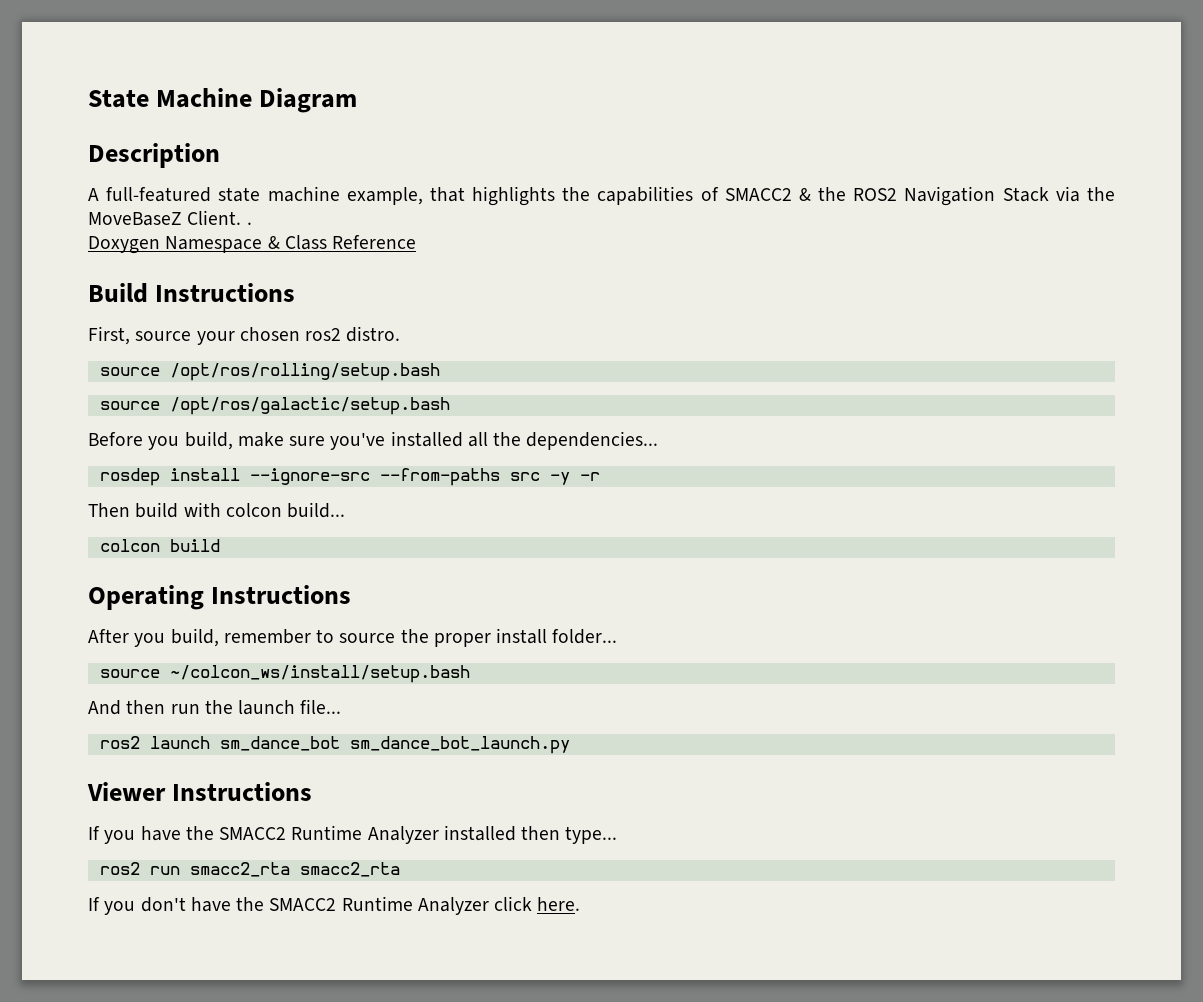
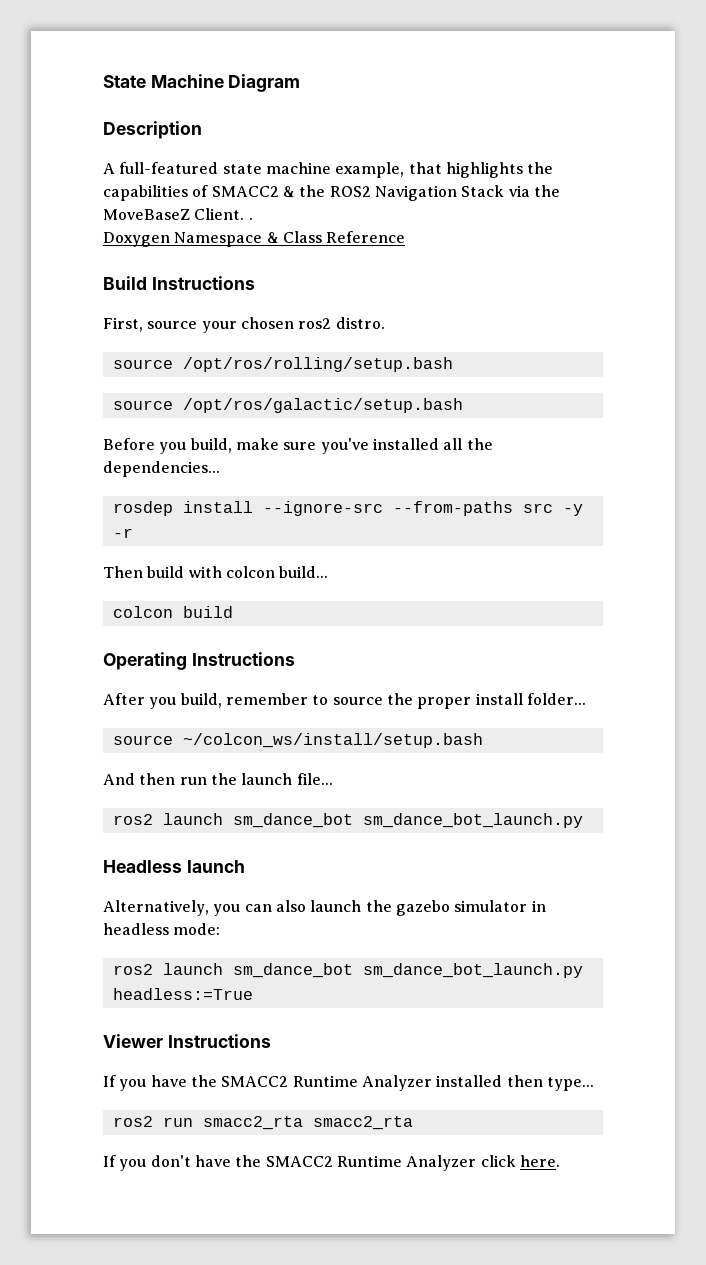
+ Headless launch
+ Alternatively, you can also launch the gazebo simulator in headless mode:
+ ros2 launch sm_dance_bot sm_dance_bot_launch.py headless:=True

